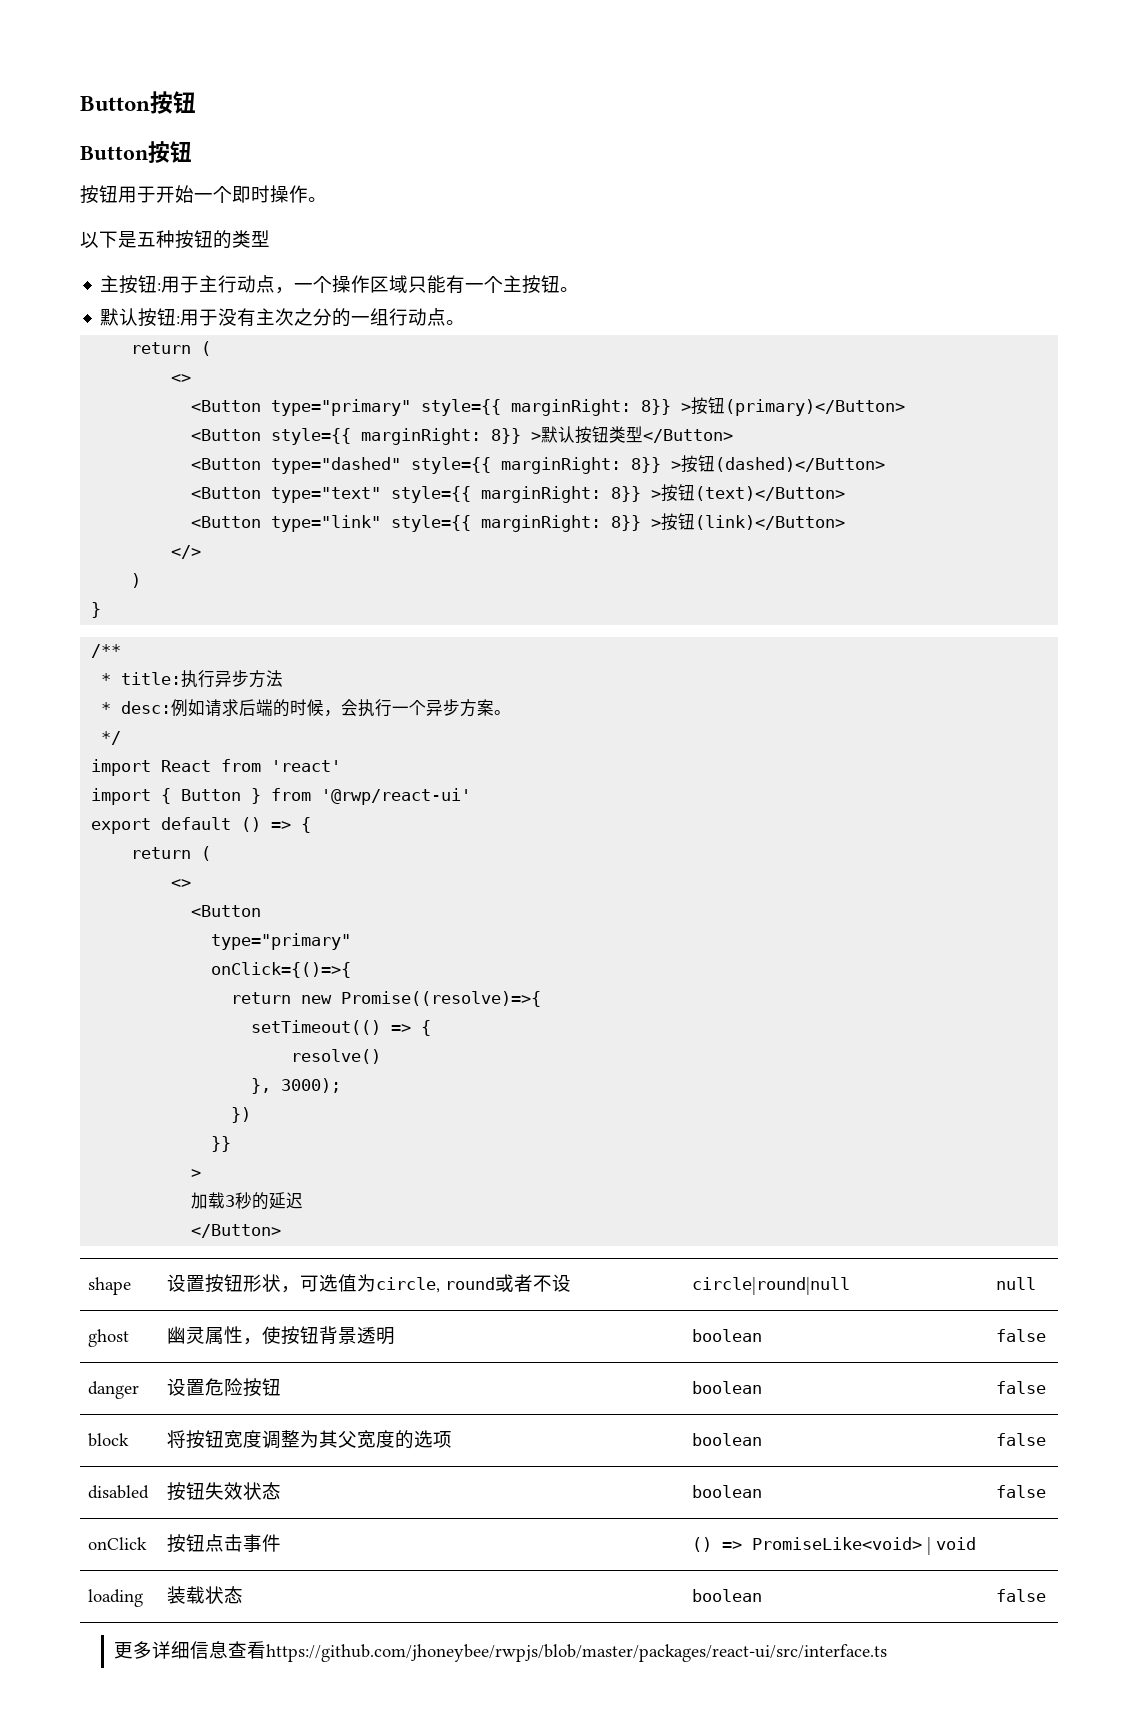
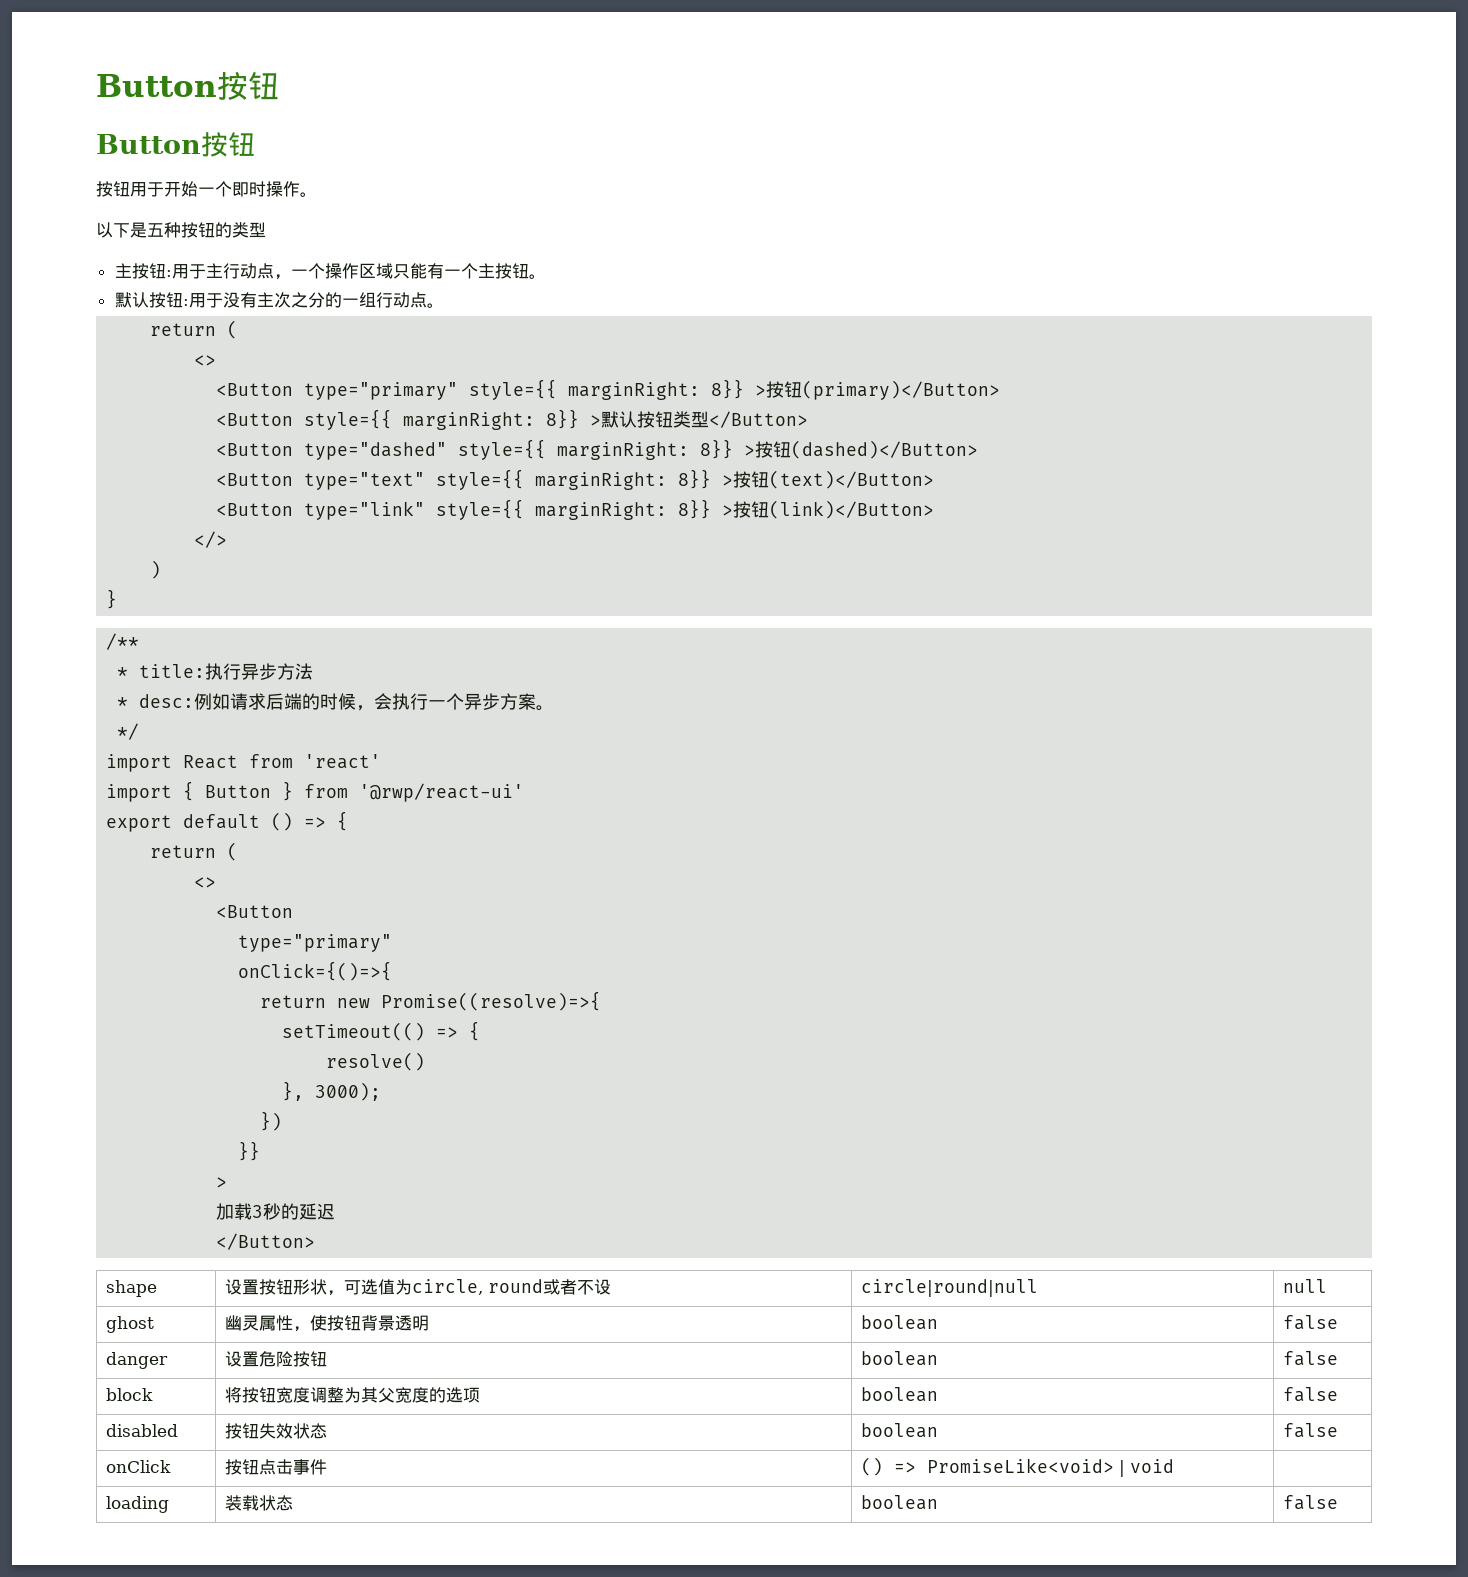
- 更多详细信息查看https://github.com/jhoneybee/rwpjs/blob/master/packages/react-ui/src/interface.ts

